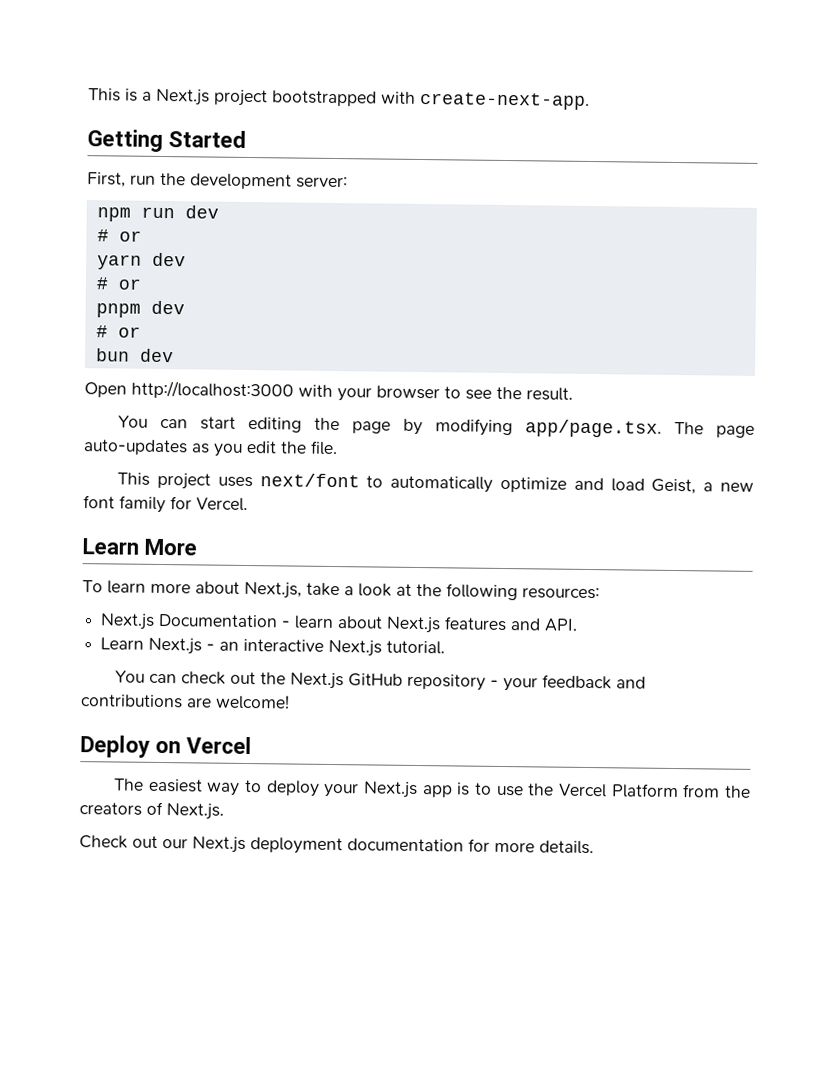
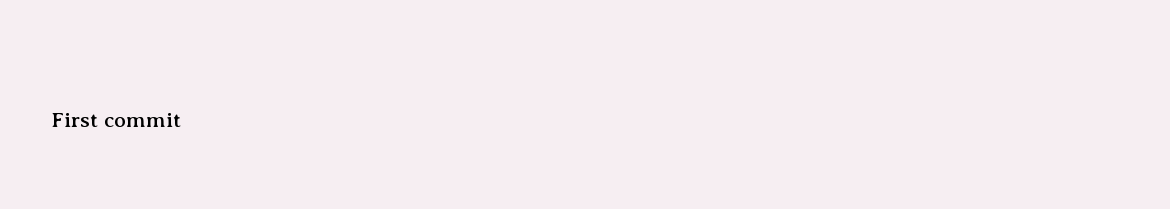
- This is a Next.js project bootstrapped with create-next-app.
- Getting Started
- First, run the development server:
- npm run dev
- # or
- yarn dev
- # or
- pnpm dev
- # or
- bun dev
- Open http://localhost:3000 with your browser to see the result.
- You can start editing the page by modifying app/page.tsx. The page auto-updates as you edit the file.
- This project uses next/font to automatically optimize and load Geist, a new font family for Vercel.
- Learn More
- To learn more about Next.js, take a look at the following resources:
- Next.js Documentation - learn about Next.js features and API.
- Learn Next.js - an interactive Next.js tutorial.
- You can check out the Next.js GitHub repository - your feedback and contributions are welcome!
- Deploy on Vercel
- The easiest way to deploy your Next.js app is to use the Vercel Platform from the creators of Next.js.
- Check out our Next.js deployment documentation for more details.
+ First commit

